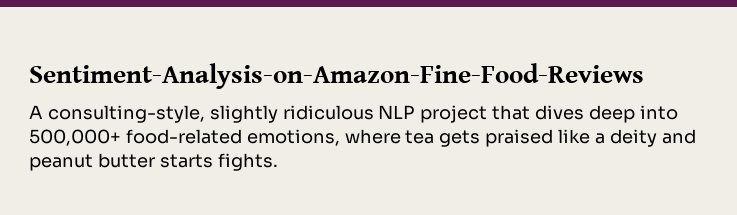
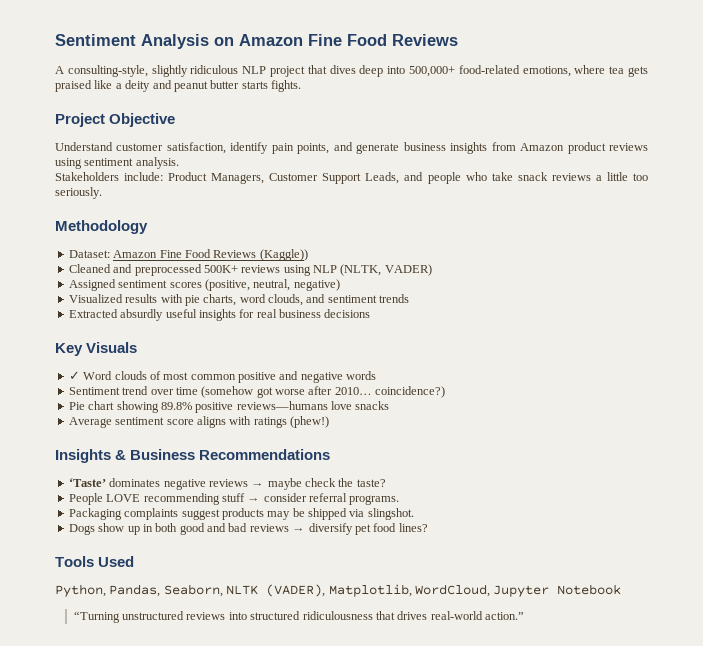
- Sentiment-Analysis-on-Amazon-Fine-Food-Reviews
+ Sentiment Analysis on Amazon Fine Food Reviews
+ Project Objective
+ Understand customer satisfaction, identify pain points, and generate business insights from Amazon product reviews using sentiment analysis.
+ Stakeholders include: Product Managers, Customer Support Leads, and people who take snack reviews a little too seriously.
+ Methodology
+ Dataset: Amazon Fine Food Reviews (Kaggle))
+ Cleaned and preprocessed 500K+ reviews using NLP (NLTK, VADER)
+ Assigned sentiment scores (positive, neutral, negative)
+ Visualized results with pie charts, word clouds, and sentiment trends
+ Extracted absurdly useful insights for real business decisions
+ Key Visuals
+ ✓ Word clouds of most common positive and negative words
+ Sentiment trend over time (somehow got worse after 2010… coincidence?)
+ Pie chart showing 89.8% positive reviews—humans love snacks
+ Average sentiment score aligns with ratings (phew!)
+ Insights & Business Recommendations
+ ‘Taste’ dominates negative reviews → maybe check the taste?
+ People LOVE recommending stuff → consider referral programs.
+ Packaging complaints suggest products may be shipped via slingshot.
+ Dogs show up in both good and bad reviews → diversify pet food lines?
+ Tools Used
+ Python, Pandas, Seaborn, NLTK (VADER), Matplotlib, WordCloud, Jupyter Notebook
+ “Turning unstructured reviews into structured ridiculousness that drives real-world action.”

